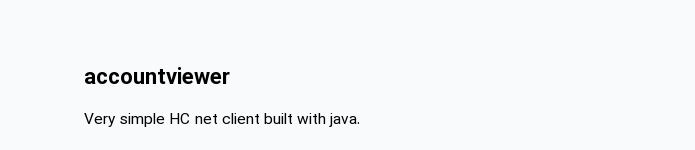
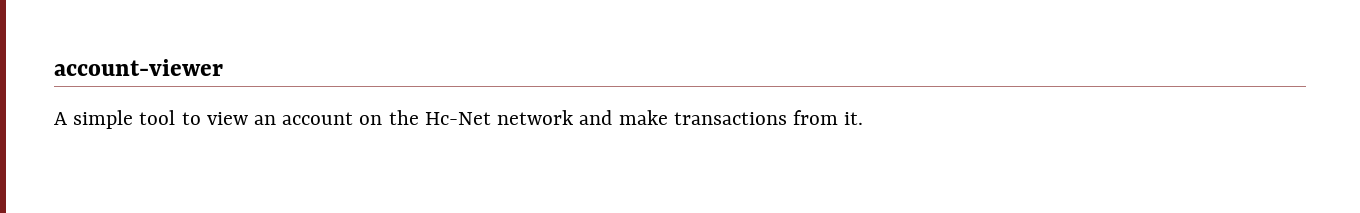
- accountviewer
- Very simple HC net client built with java.
+ account-viewer
+ A simple tool to view an account on the Hc-Net network and make transactions from it.

